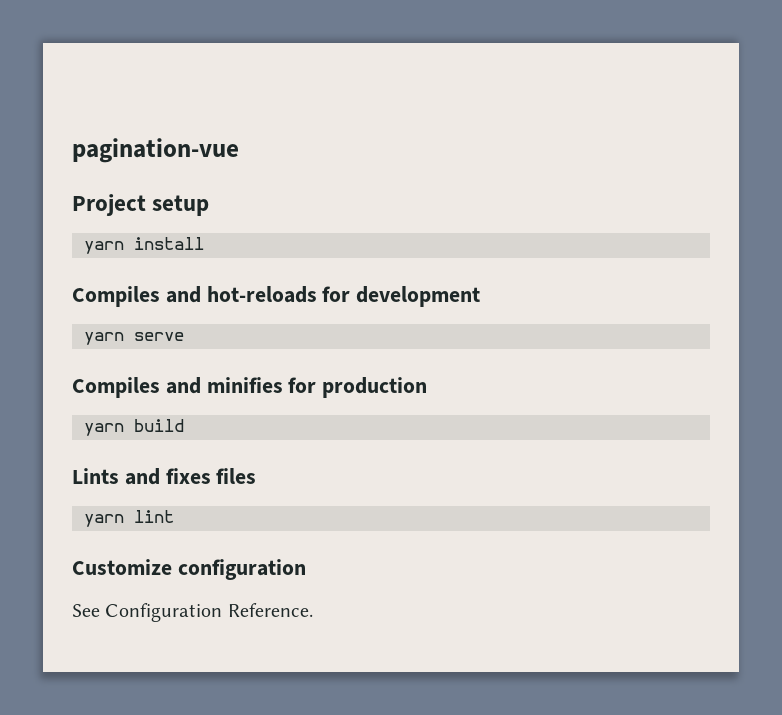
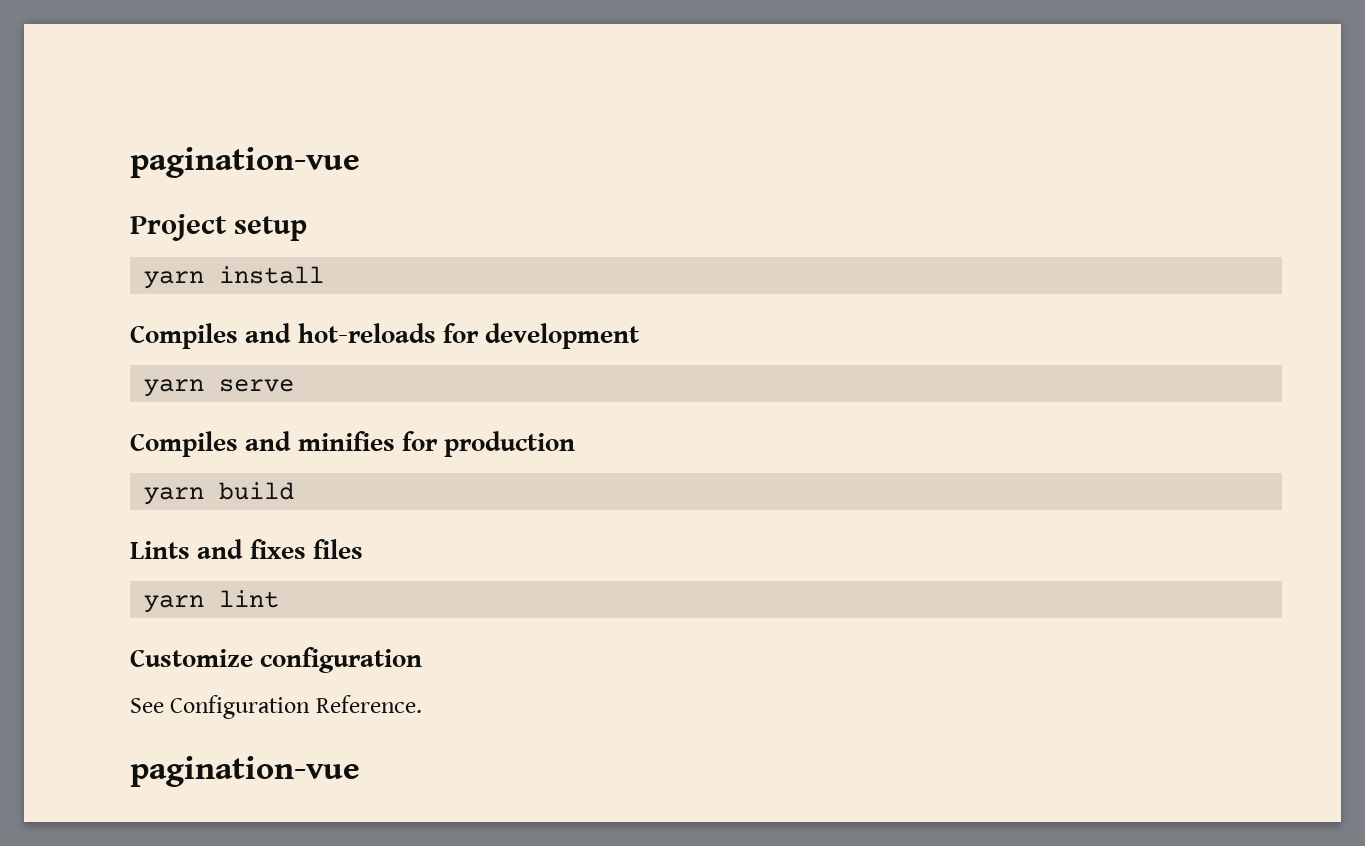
  See Configuration Reference.
+ pagination-vue

